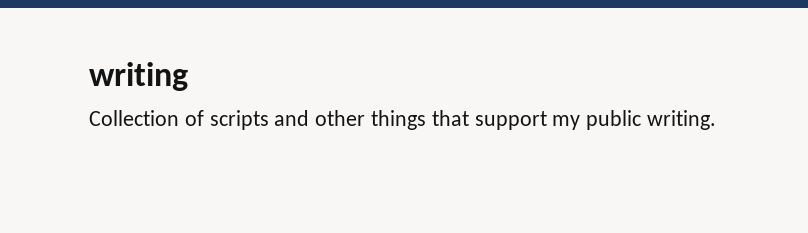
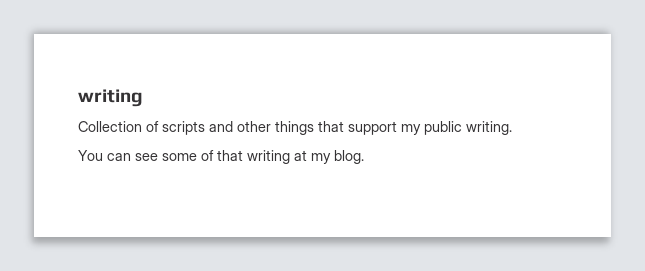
+ You can see some of that writing at my blog.

